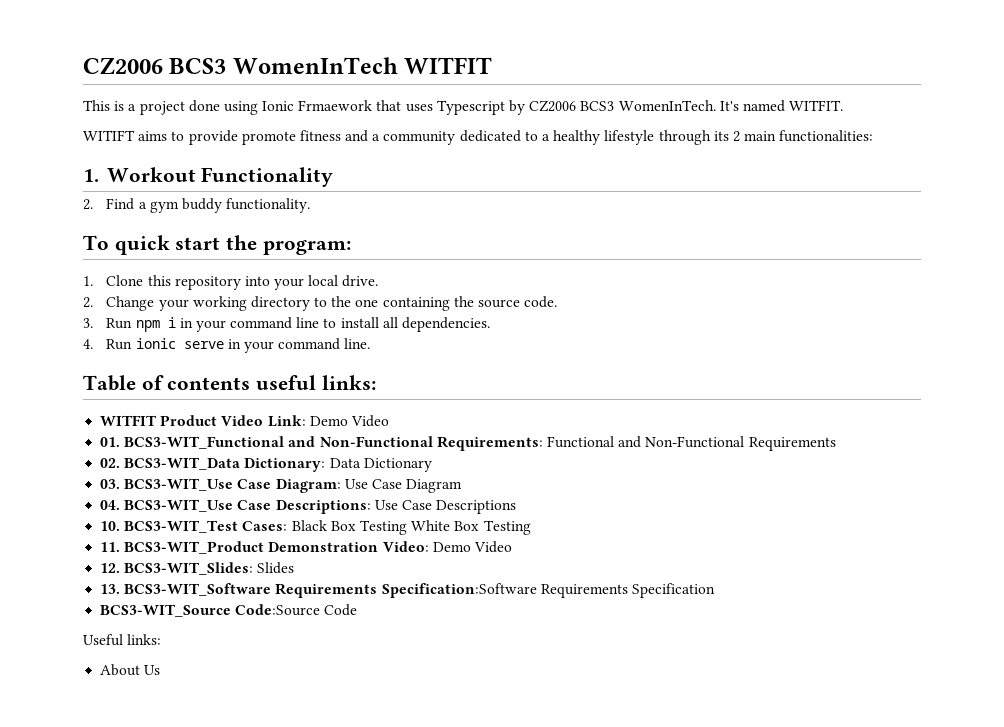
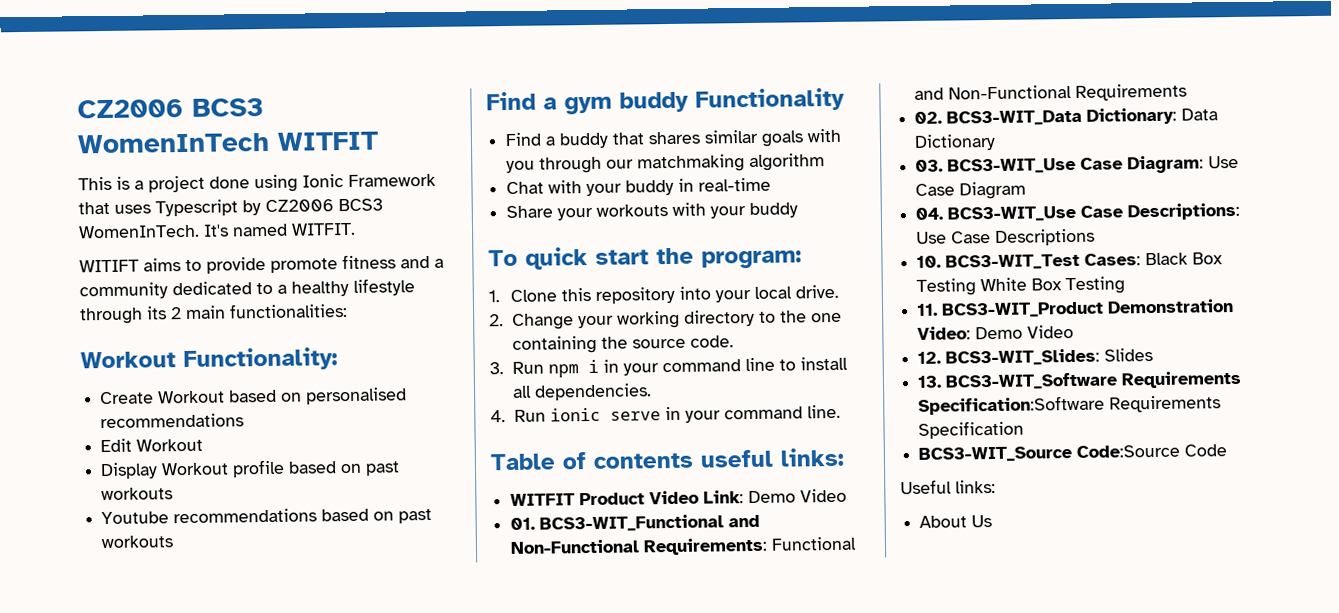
- This is a project done using Ionic Frmaework that uses Typescript by CZ2006 BCS3 WomenInTech.
+ This is a project done using Ionic Framework that uses Typescript by CZ2006 BCS3 WomenInTech.
- 1. Workout Functionality
- 2. Find a gym buddy functionality.
+ Workout Functionality:
+ Create Workout based on personalised recommendations
+ Edit Workout
+ Display Workout profile based on past workouts
+ Youtube recommendations based on past workouts
+ Find a gym buddy Functionality
+ Find a buddy that shares similar goals with you through our matchmaking algorithm
+ Chat with your buddy in real-time
+ Share your workouts with your buddy

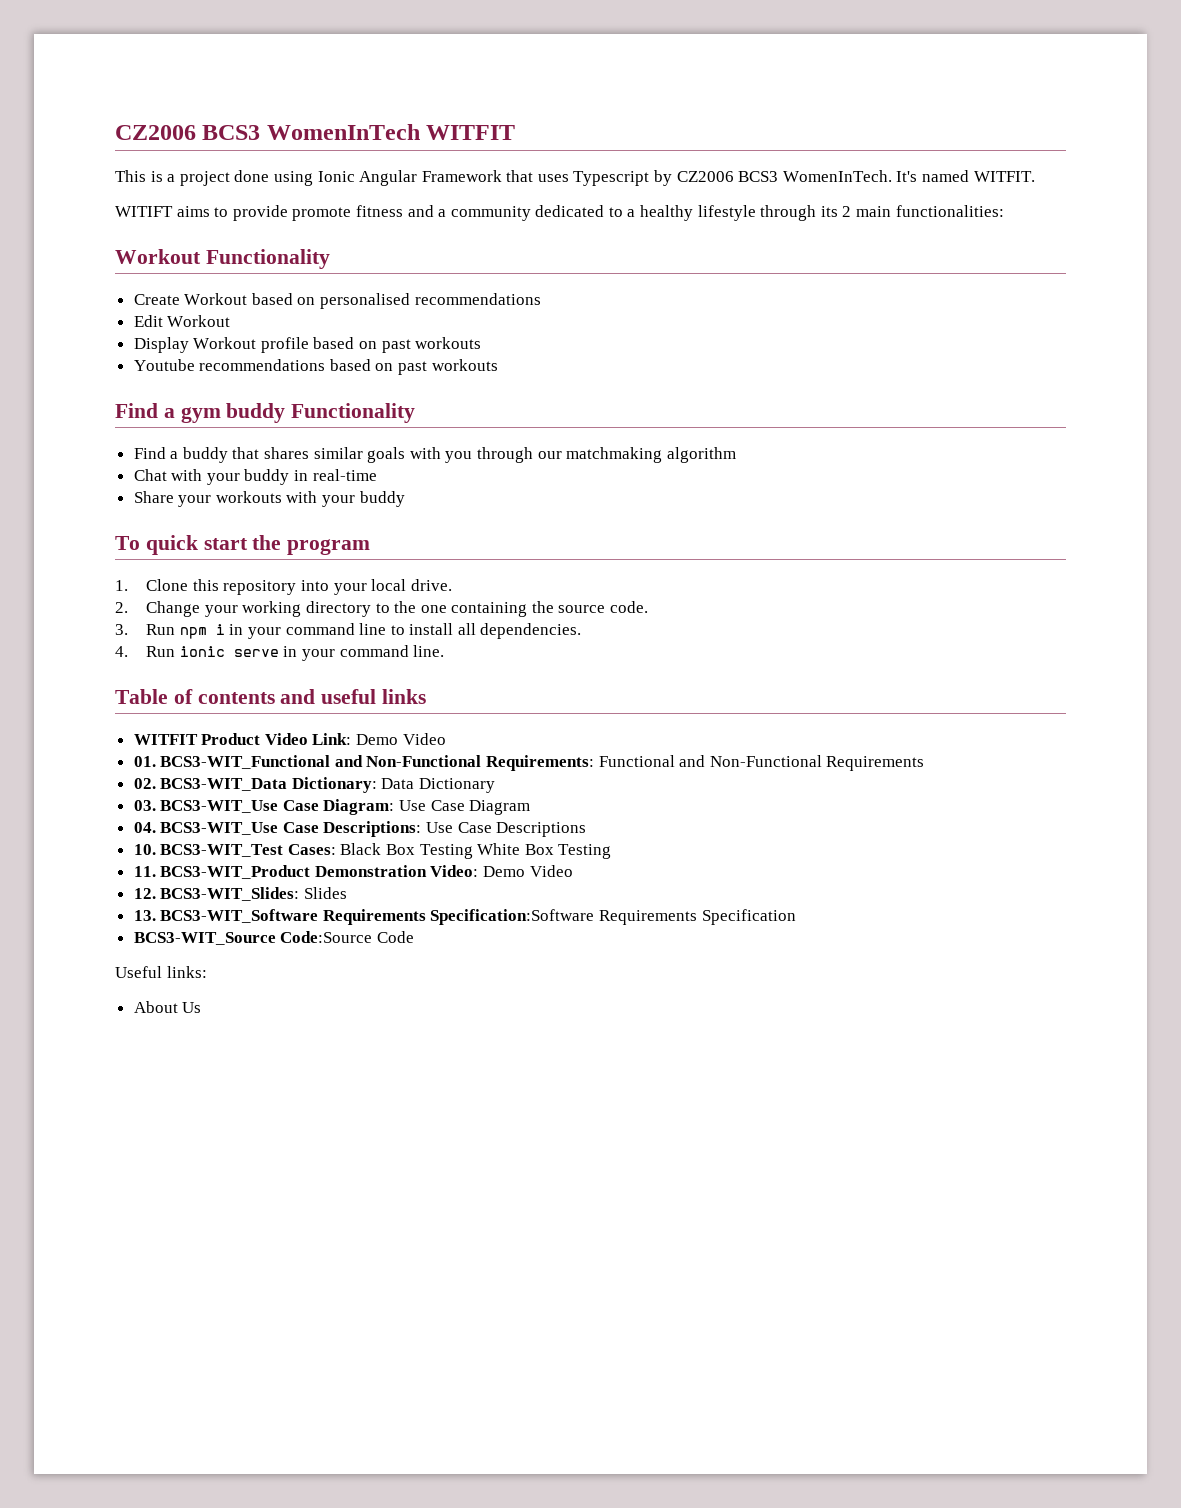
- This is a project done using Ionic Framework that uses Typescript by CZ2006 BCS3 WomenInTech.
+ This is a project done using Ionic Angular Framework that uses Typescript by CZ2006 BCS3 WomenInTech.
- Workout Functionality:
+ Workout Functionality
- To quick start the program:
+ To quick start the program
- Table of contents useful links:
+ Table of contents and useful links

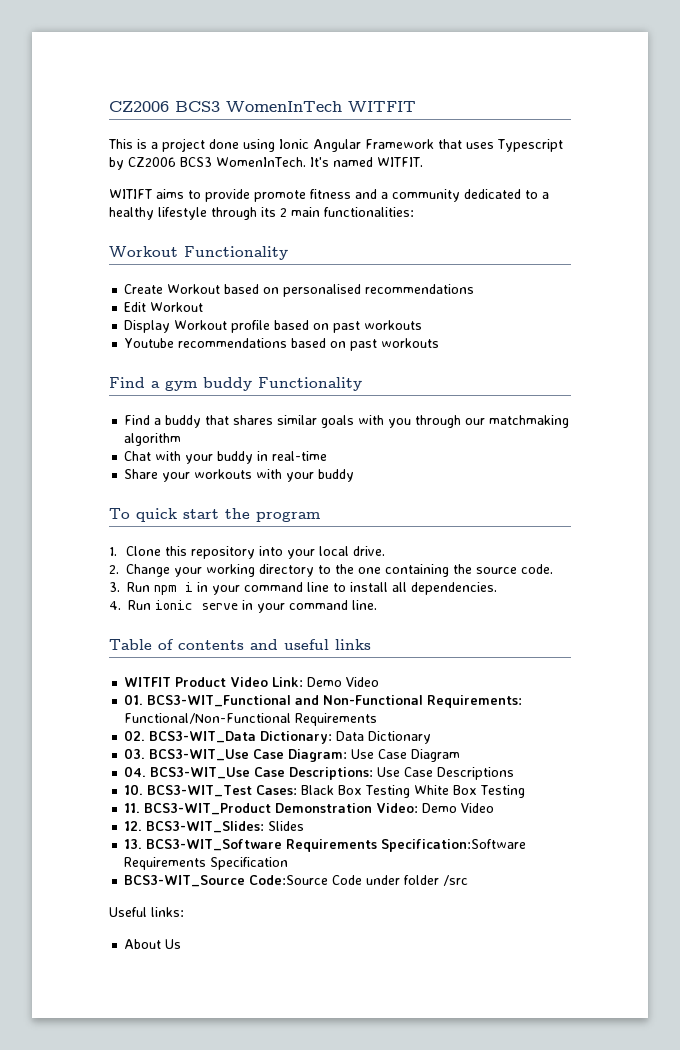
- 01. BCS3-WIT_Functional and Non-Functional Requirements: Functional and Non-Functional Requirements
+ 01. BCS3-WIT_Functional and Non-Functional Requirements: Functional/Non-Functional Requirements
- BCS3-WIT_Source Code:Source Code
+ BCS3-WIT_Source Code:Source Code under folder /src

